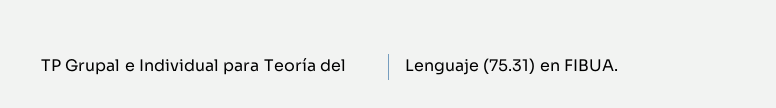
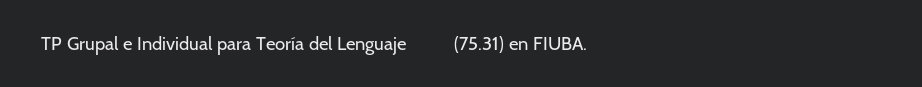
- TP Grupal e Individual para Teoría del Lenguaje (75.31) en FIBUA.
+ TP Grupal e Individual para Teoría del Lenguaje (75.31) en FIUBA.

